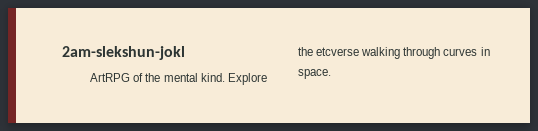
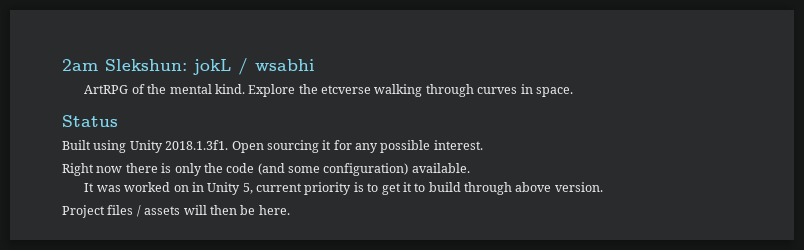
- 2am-slekshun-jokl
+ 2am Slekshun: jokL / wsabhi
+ Status
+ Built using Unity 2018.1.3f1. Open sourcing it for any possible interest.
+ Right now there is only the code (and some configuration) available.
+ It was worked on in Unity 5, current priority is to get it to build through above version.
+ Project files / assets will then be here.

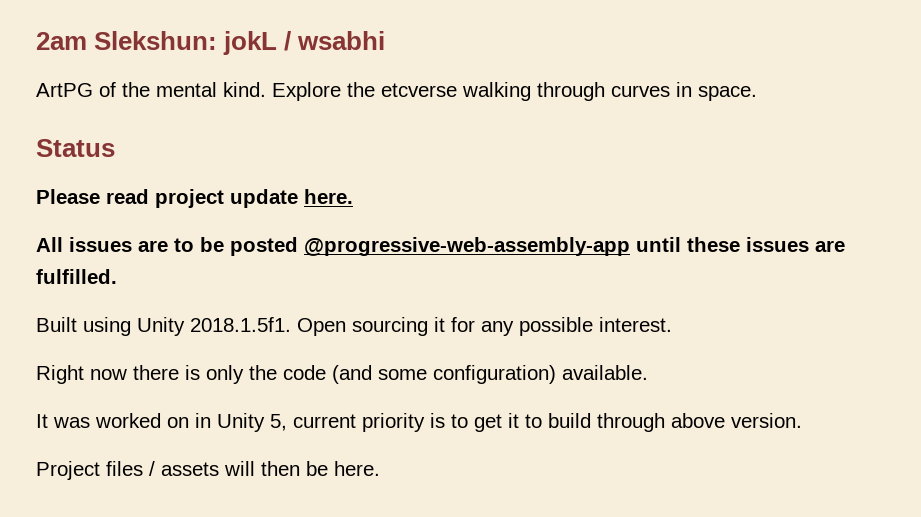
- ArtRPG of the mental kind.
+ ArtPG of the mental kind.
+ Please read project update here.
+ All issues are to be posted @progressive-web-assembly-app until these issues are fulfilled.
- Built using Unity 2018.1.3f1. Open sourcing it for any possible interest.
+ Built using Unity 2018.1.5f1. Open sourcing it for any possible interest.

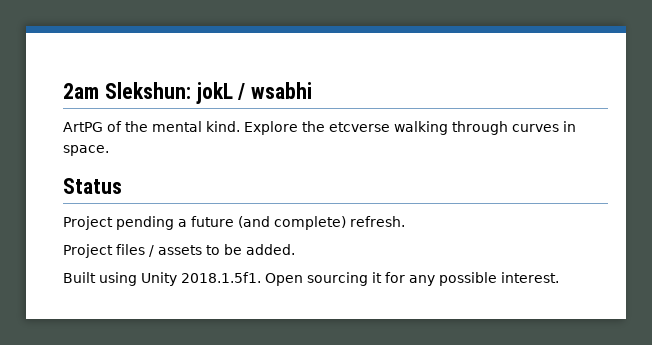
- Please read project update here.
- All issues are to be posted @progressive-web-assembly-app until these issues are fulfilled.
+ Project pending a future (and complete) refresh.
+ Project files / assets to be added.
- Right now there is only the code (and some configuration) available.
- It was worked on in Unity 5, current priority is to get it to build through above version.
- Project files / assets will then be here.

